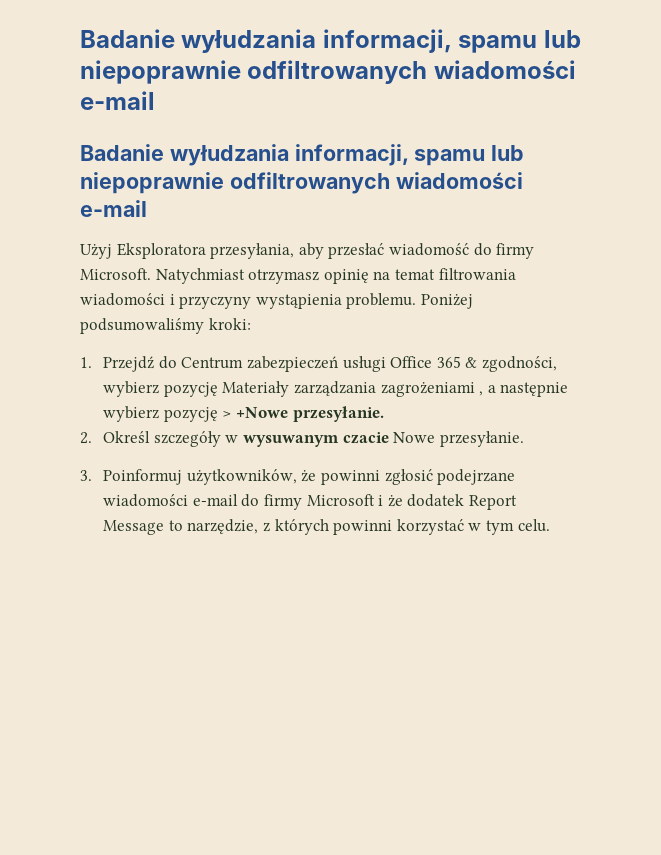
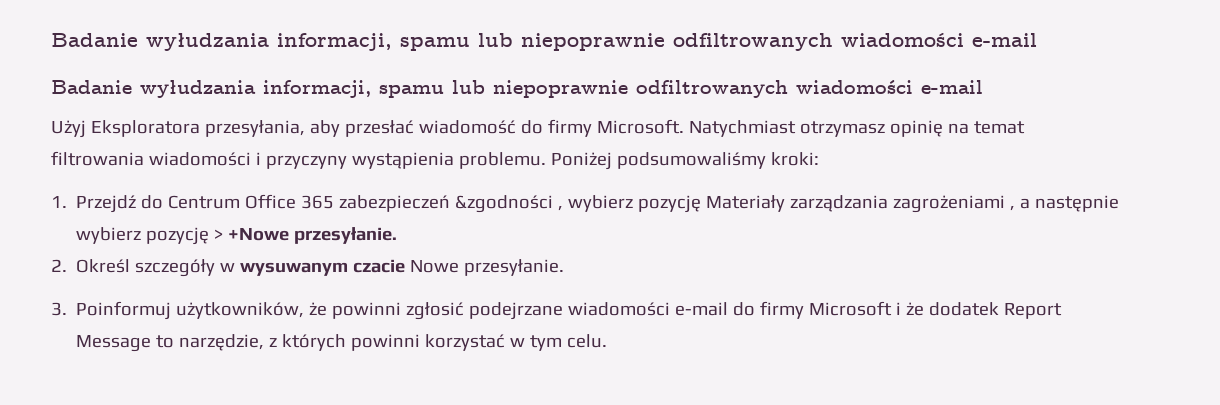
- 1. Przejdź do Centrum zabezpieczeń usługi Office 365 & zgodności, wybierz pozycję Materiały zarządzania zagrożeniami , a następnie wybierz pozycję > +Nowe przesyłanie.
+ 1. Przejdź do Centrum Office 365 zabezpieczeń &zgodności , wybierz pozycję Materiały zarządzania zagrożeniami , a następnie wybierz pozycję > +Nowe przesyłanie.

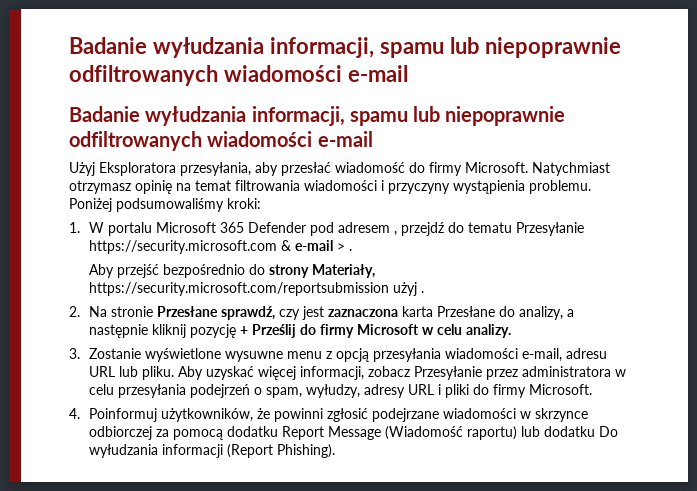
- 1. Przejdź do Centrum Office 365 zabezpieczeń &zgodności , wybierz pozycję Materiały zarządzania zagrożeniami , a następnie wybierz pozycję > +Nowe przesyłanie.
- 2. Określ szczegóły w wysuwanym czacie Nowe przesyłanie.
- 3. Poinformuj użytkowników, że powinni zgłosić podejrzane wiadomości e-mail do firmy Microsoft i że dodatek Report Message to narzędzie, z których powinni korzystać w tym celu.
+ 1. W portalu Microsoft 365 Defender pod adresem , przejdź do tematu Przesyłanie https://security.microsoft.com & e-mail > .
+ Aby przejść bezpośrednio do strony Materiały, https://security.microsoft.com/reportsubmission użyj .
+ 2. Na stronie Przesłane sprawdź, czy jest zaznaczona karta Przesłane do analizy, a następnie kliknij pozycję + Prześlij do firmy Microsoft w celu analizy.
+ 3. Zostanie wyświetlone wysuwne menu z opcją przesyłania wiadomości e-mail, adresu URL lub pliku. Aby uzyskać więcej informacji, zobacz Przesyłanie przez administratora w celu przesyłania podejrzeń o spam, wyłudzy, adresy URL i pliki do firmy Microsoft.
+ 4. Poinformuj użytkowników, że powinni zgłosić podejrzane wiadomości w skrzynce odbiorczej za pomocą dodatku Report Message (Wiadomość raportu) lub dodatku Do wyłudzania informacji (Report Phishing).

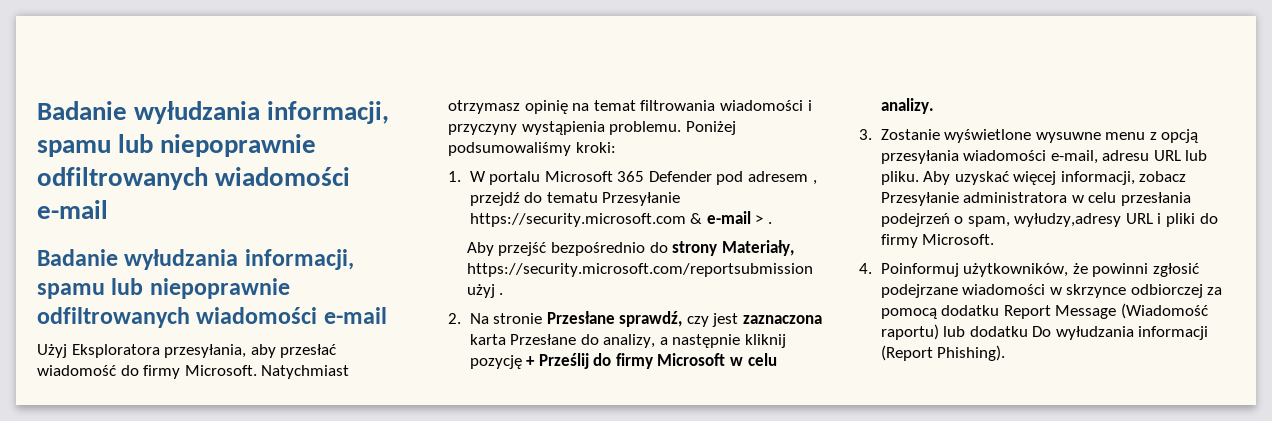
- Aby uzyskać więcej informacji, zobacz Przesyłanie przez administratora w celu przesyłania podejrzeń o spam, wyłudzy, adresy URL i pliki do firmy Microsoft.
+ Aby uzyskać więcej informacji, zobacz Przesyłanie administratora w celu przesłania podejrzeń o spam, wyłudzy,adresy URL i pliki do firmy Microsoft.

